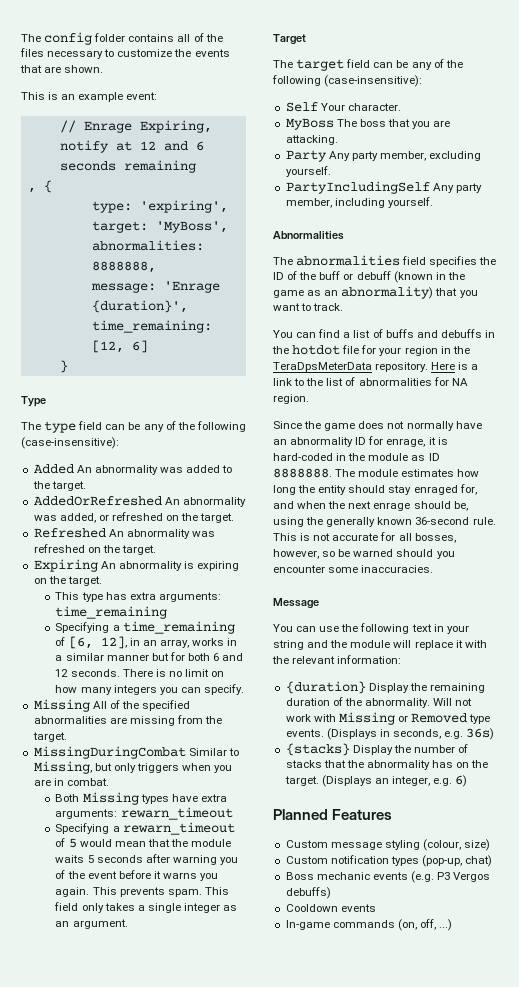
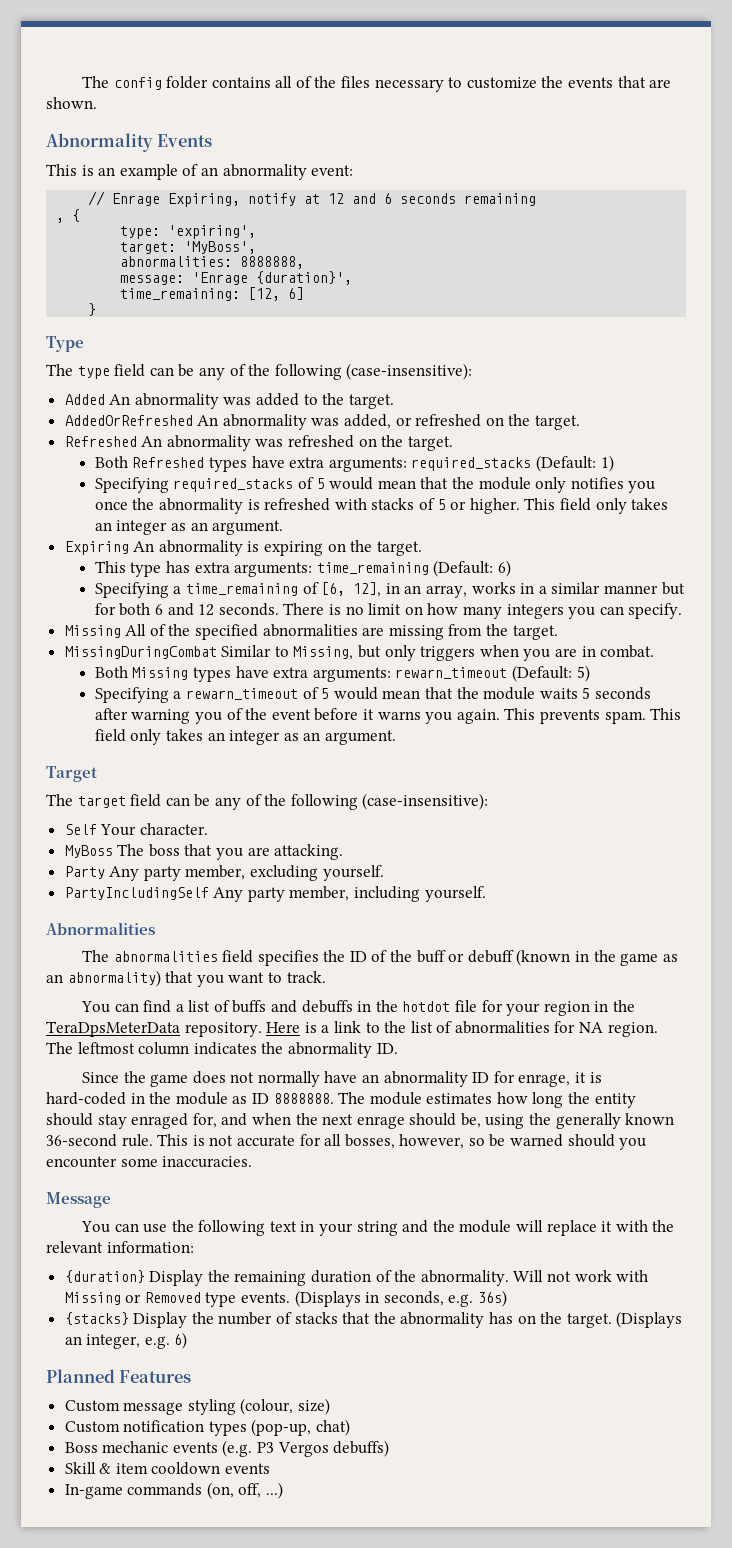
+ Abnormality Events
- This is an example event:
+ This is an example of an abnormality event:
+ Both Refreshed types have extra arguments: required_stacks (Default: 1)
+ Specifying required_stacks of 5 would mean that the module only notifies you once the abnormality is refreshed with stacks of 5 or higher. This field only takes an integer as an argument.
- This type has extra arguments: time_remaining
+ This type has extra arguments: time_remaining (Default: 6)
- Both Missing types have extra arguments: rewarn_timeout
+ Both Missing types have extra arguments: rewarn_timeout (Default: 5)
- This prevents spam. This field only takes a single integer as an argument.
+ This prevents spam. This field only takes an integer as an argument.
+ The leftmost column indicates the abnormality ID.
- Cooldown events
+ Skill & item cooldown events

